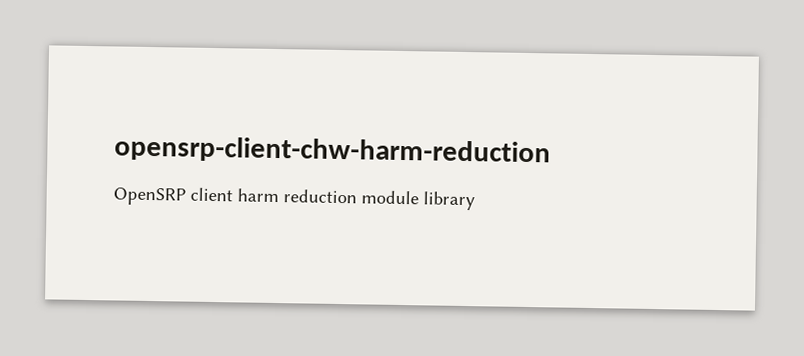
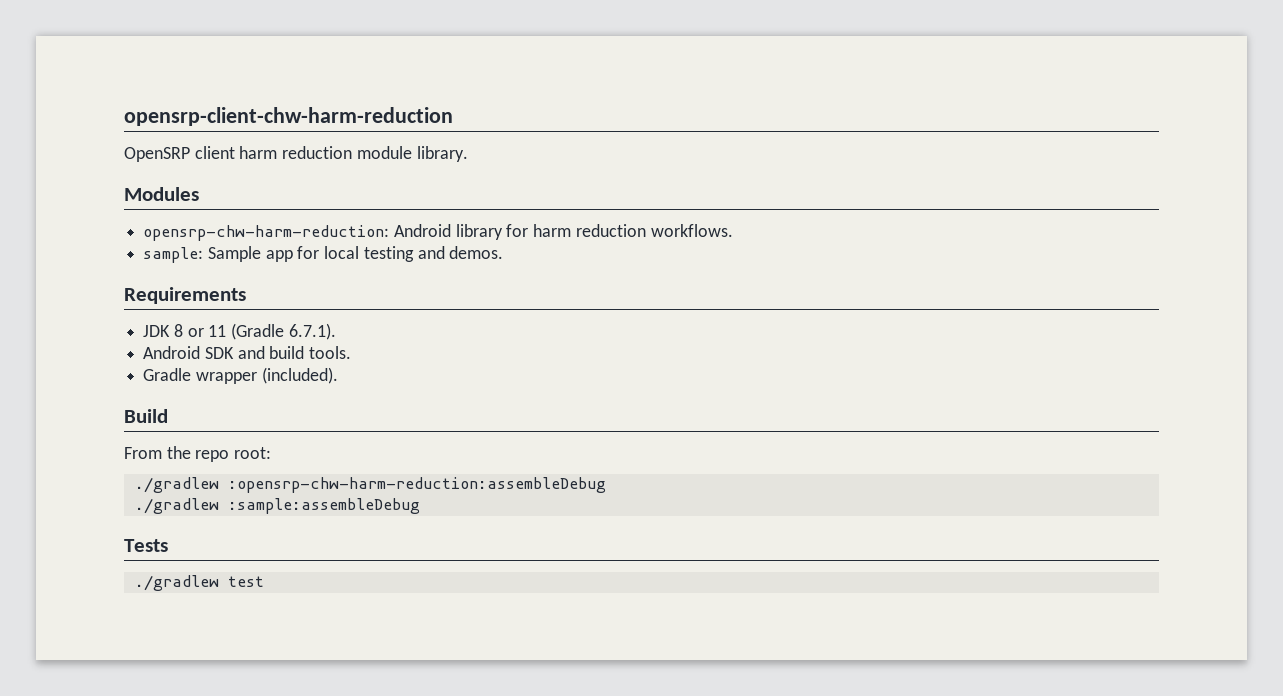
- OpenSRP client harm reduction module library
+ OpenSRP client harm reduction module library.
+ Modules
+ opensrp-chw-harm-reduction: Android library for harm reduction workflows.
+ sample: Sample app for local testing and demos.
+ Requirements
+ JDK 8 or 11 (Gradle 6.7.1).
+ Android SDK and build tools.
+ Gradle wrapper (included).
+ Build
+ From the repo root:
+ ./gradlew :opensrp-chw-harm-reduction:assembleDebug
+ ./gradlew :sample:assembleDebug
+ Tests
+ ./gradlew test

